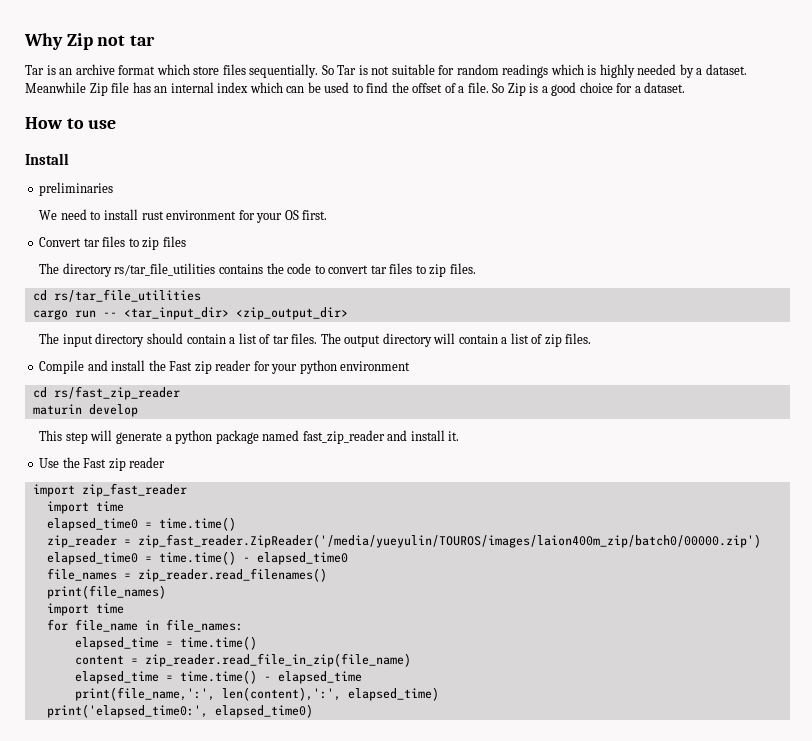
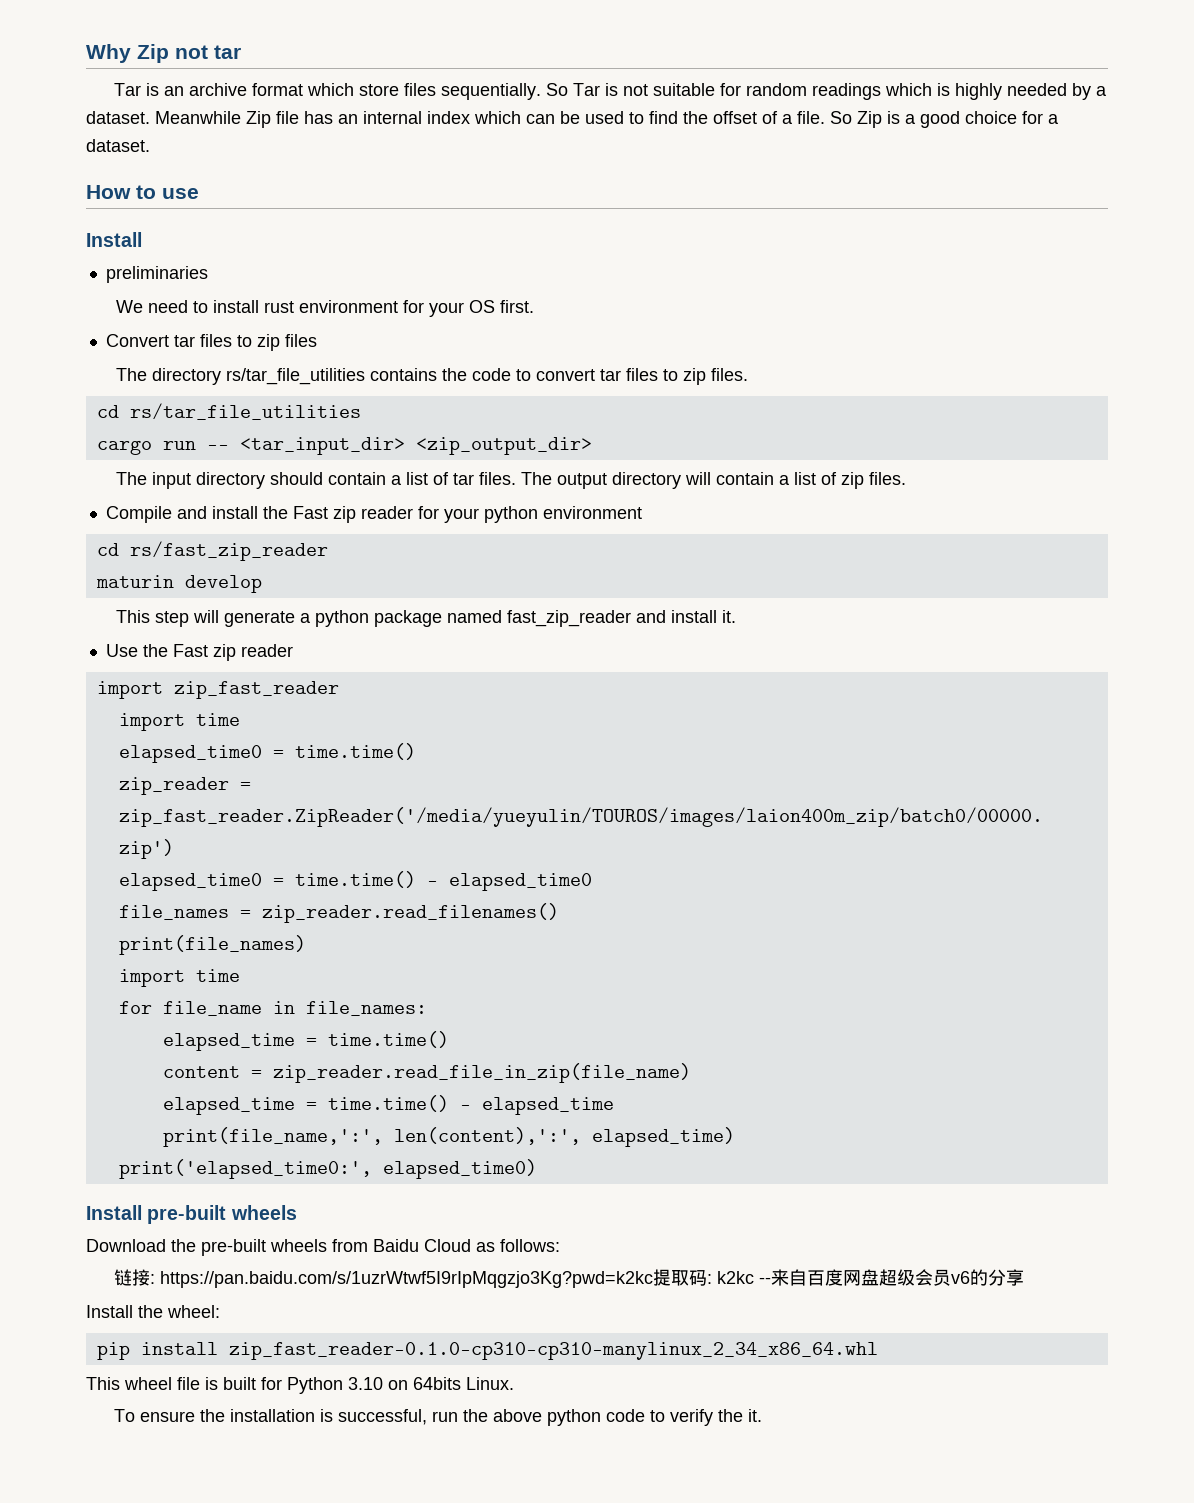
+ Install pre-built wheels
+ Download the pre-built wheels from Baidu Cloud as follows:
+ 链接: https://pan.baidu.com/s/1uzrWtwf5I9rIpMqgzjo3Kg?pwd=k2kc提取码: k2kc --来自百度网盘超级会员v6的分享
+ Install the wheel:
+ pip install zip_fast_reader-0.1.0-cp310-cp310-manylinux_2_34_x86_64.whl
+ This wheel file is built for Python 3.10 on 64bits Linux.
+ To ensure the installation is successful, run the above python code to verify the it.

